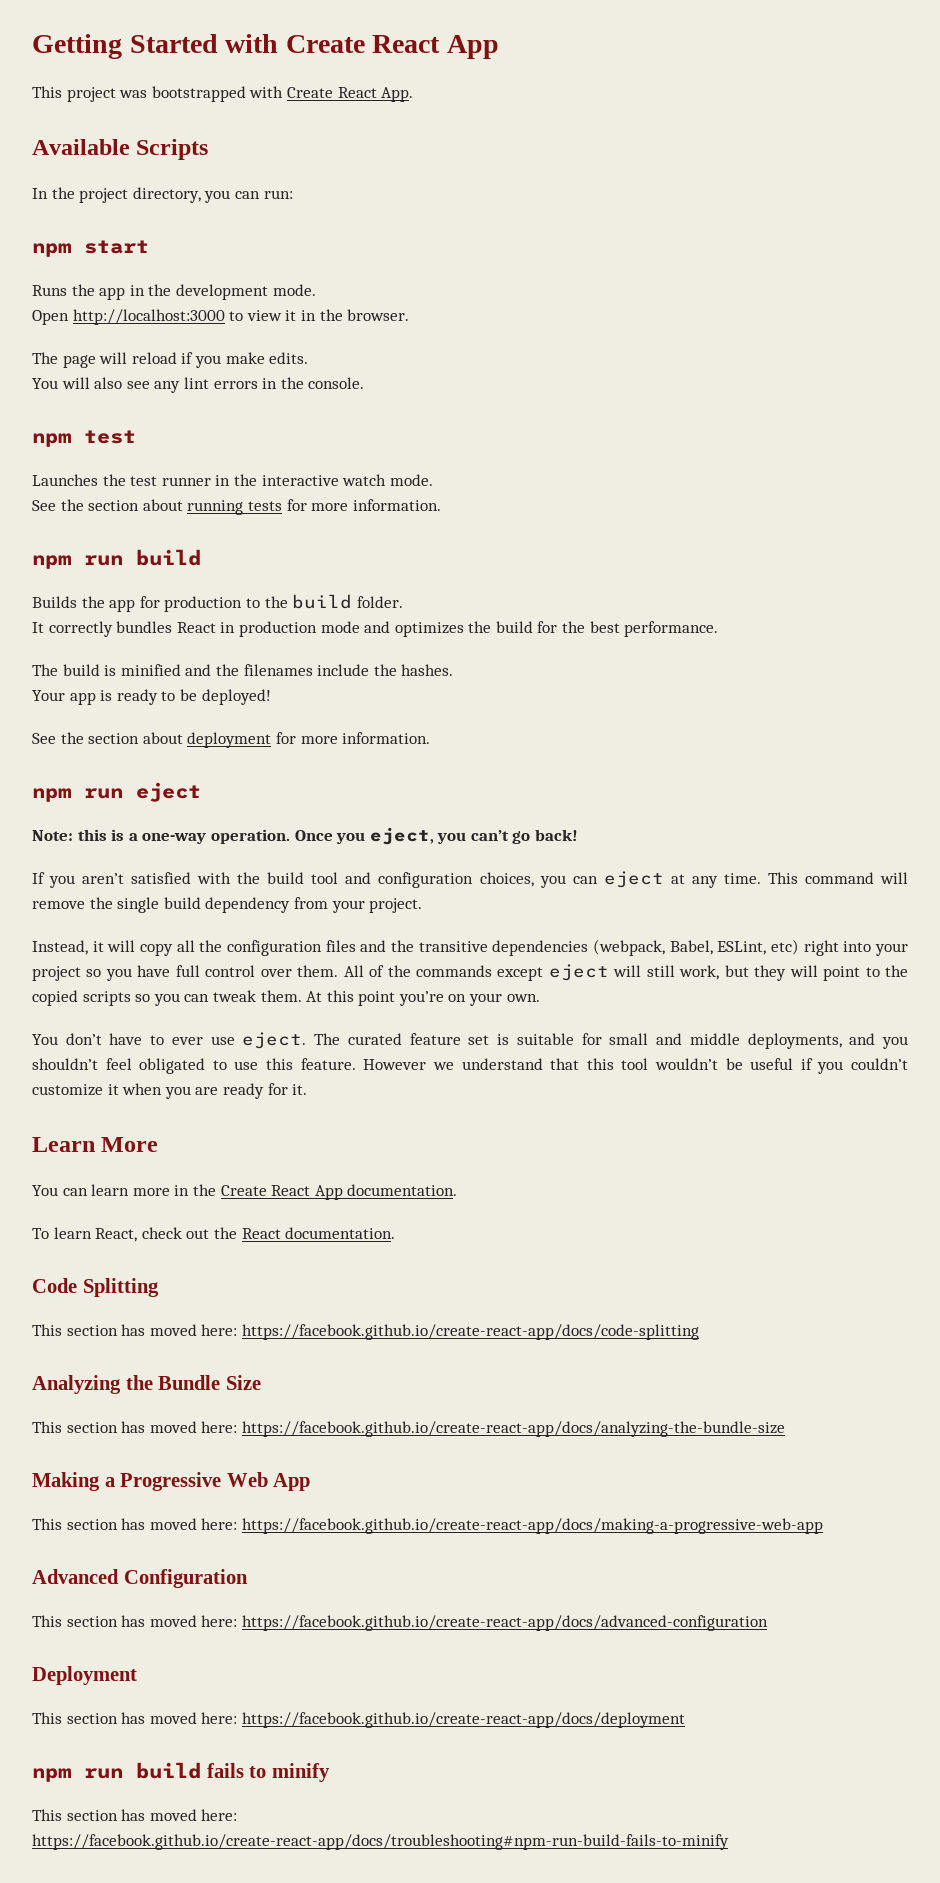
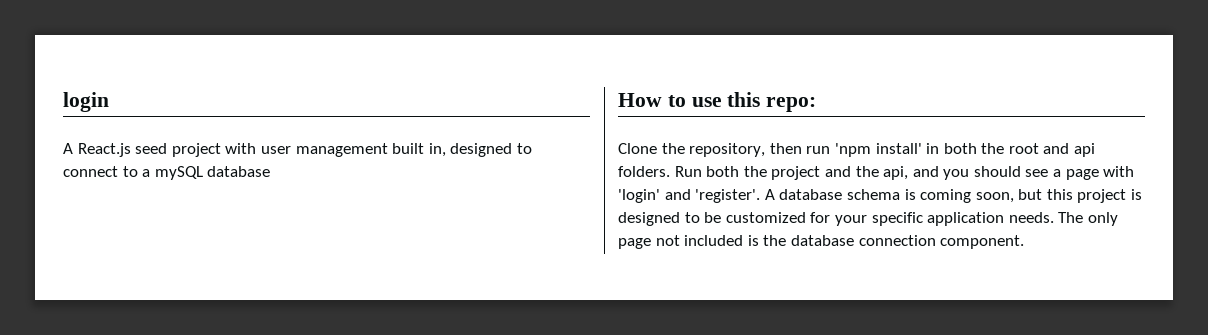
- Getting Started with Create React App
- This project was bootstrapped with Create React App.
- Available Scripts
- In the project directory, you can run:
- npm start
- Runs the app in the development mode.
- Open http://localhost:3000 to view it in the browser.
- The page will reload if you make edits.
- You will also see any lint errors in the console.
- npm test
- Launches the test runner in the interactive watch mode.
- See the section about running tests for more information.
- npm run build
- Builds the app for production to the build folder.
- It correctly bundles React in production mode and optimizes the build for the best performance.
- The build is minified and the filenames include the hashes.
- Your app is ready to be deployed!
- See the section about deployment for more information.
- npm run eject
- Note: this is a one-way operation. Once you eject, you can’t go back!
- If you aren’t satisfied with the build tool and configuration choices, you can eject at any time. This command will remove the single build dependency from your project.
- Instead, it will copy all the configuration files and the transitive dependencies (webpack, Babel, ESLint, etc) right into your project so you have full control over them. All of the commands except eject will still work, but they will point to the copied scripts so you can tweak them. At this point you’re on your own.
- You don’t have to ever use eject. The curated feature set is suitable for small and middle deployments, and you shouldn’t feel obligated to use this feature. However we understand that this tool wouldn’t be useful if you couldn’t customize it when you are ready for it.
- Learn More
- You can learn more in the Create React App documentation.
- To learn React, check out the React documentation.
- Code Splitting
- This section has moved here: https://facebook.github.io/create-react-app/docs/code-splitting
- Analyzing the Bundle Size
- This section has moved here: https://facebook.github.io/create-react-app/docs/analyzing-the-bundle-size
- Making a Progressive Web App
- This section has moved here: https://facebook.github.io/create-react-app/docs/making-a-progressive-web-app
- Advanced Configuration
- This section has moved here: https://facebook.github.io/create-react-app/docs/advanced-configuration
- Deployment
- This section has moved here: https://facebook.github.io/create-react-app/docs/deployment
- npm run build fails to minify
- This section has moved here: https://facebook.github.io/create-react-app/docs/troubleshooting#npm-run-build-fails-to-minify
+ login
+ A React.js seed project with user management built in, designed to connect to a mySQL database
+ How to use this repo:
+ Clone the repository, then run 'npm install' in both the root and api folders. Run both the project and the api, and you should see a page with 'login' and 'register'. A database schema is coming soon, but this project is designed to be customized for your specific application needs. The only page not included is the database connection component.

